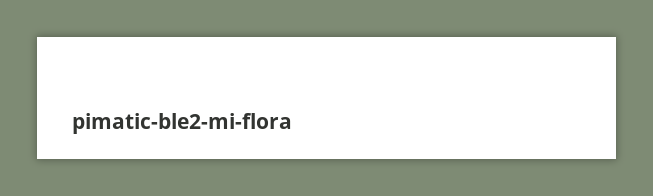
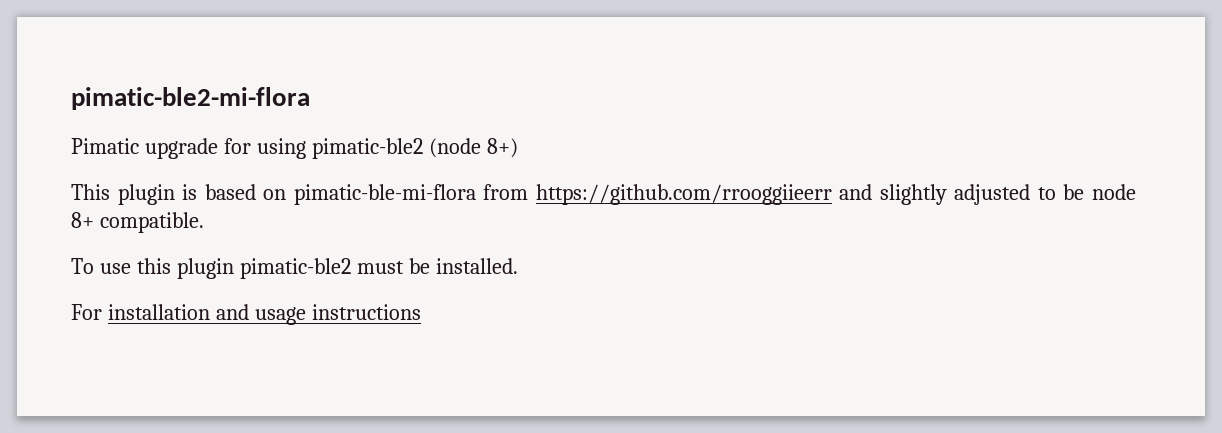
+ Pimatic upgrade for using pimatic-ble2 (node 8+)
+ This plugin is based on pimatic-ble-mi-flora from https://github.com/rrooggiieerr and slightly adjusted to be node 8+ compatible.
+ To use this plugin pimatic-ble2 must be installed.
+ For installation and usage instructions

